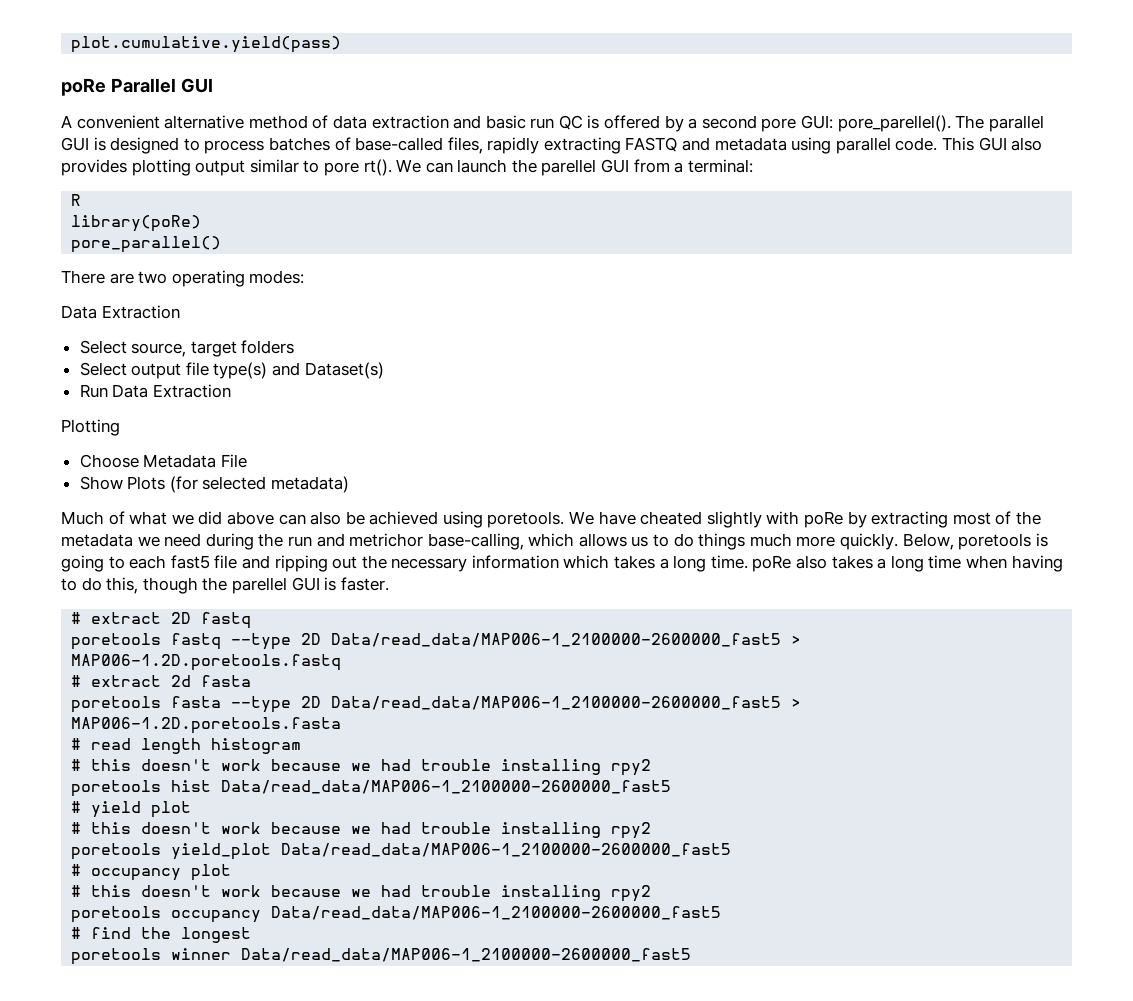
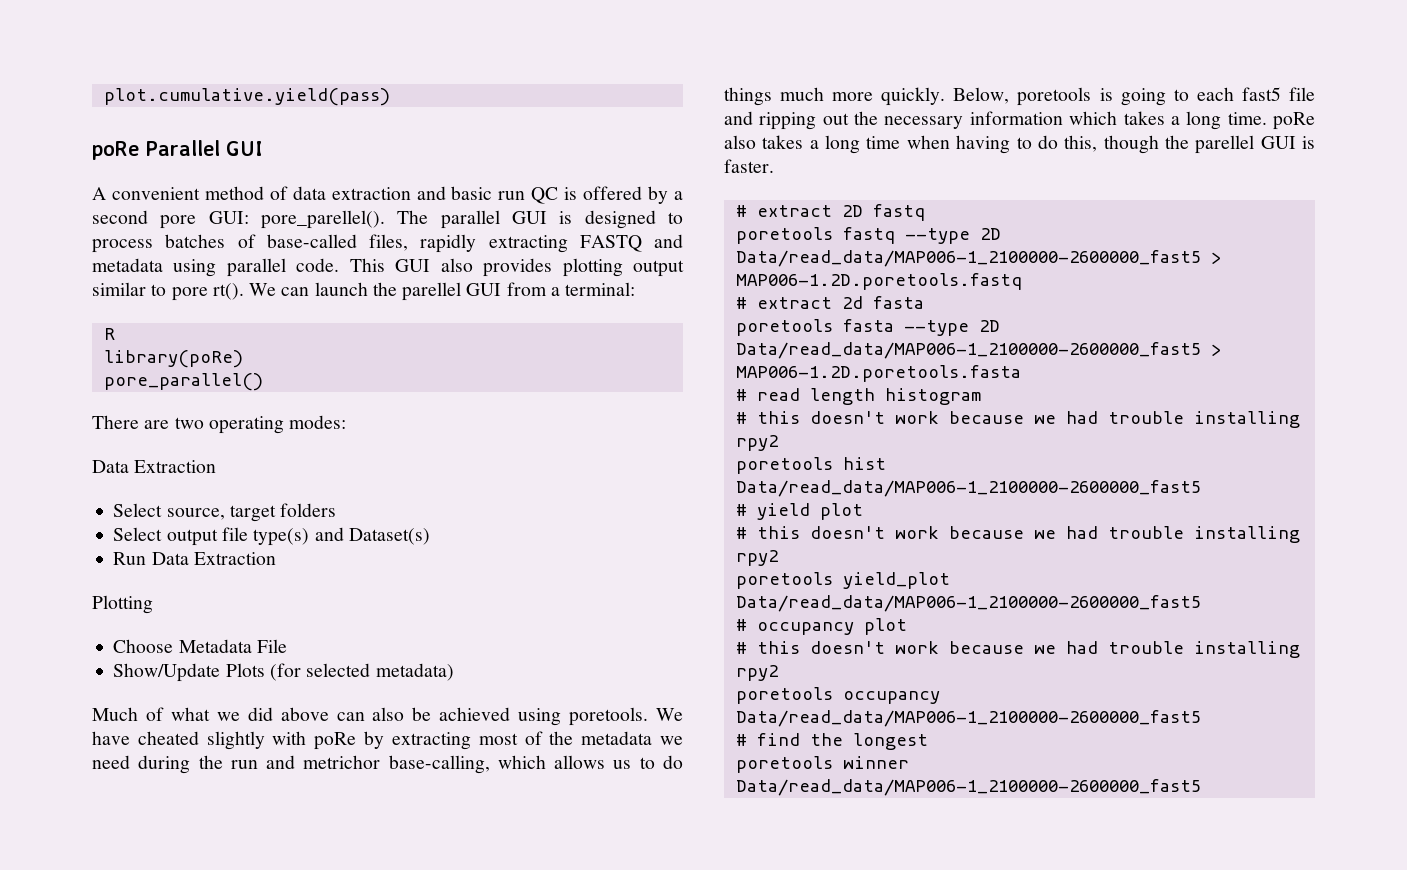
- A convenient alternative method of data extraction and basic run QC is offered by a second pore GUI: pore_parellel().
+ A convenient method of data extraction and basic run QC is offered by a second pore GUI: pore_parellel().
- Show Plots (for selected metadata)
+ Show/Update Plots (for selected metadata)

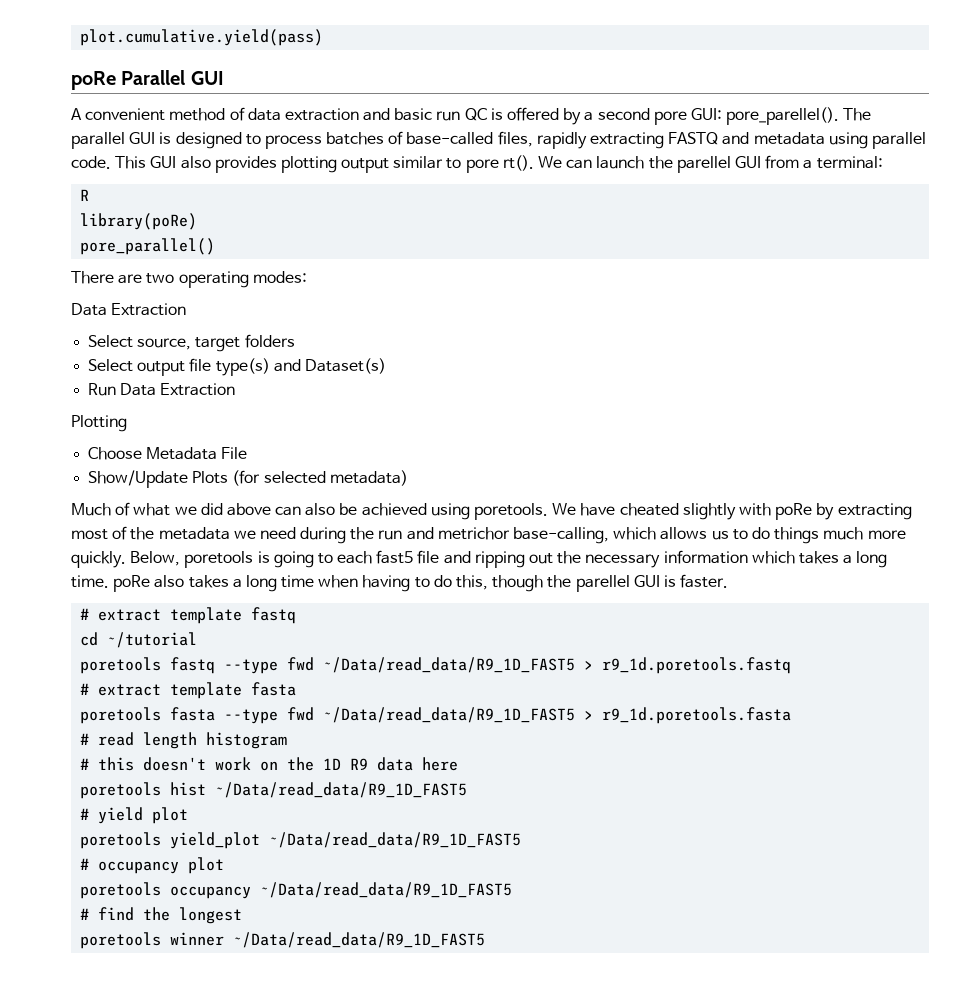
- # extract 2D fastq
+ # extract template fastq
+ cd ~/tutorial
- poretools fastq --type 2D Data/read_data/MAP006-1_2100000-2600000_fast5 > MAP006-1.2D.poretools.fastq
- # extract 2d fasta
+ poretools fastq --type fwd ~/Data/read_data/R9_1D_FAST5 > r9_1d.poretools.fastq
+ # extract template fasta
- poretools fasta --type 2D Data/read_data/MAP006-1_2100000-2600000_fast5 > MAP006-1.2D.poretools.fasta
+ poretools fasta --type fwd ~/Data/read_data/R9_1D_FAST5 > r9_1d.poretools.fasta
  # read length histogram
- # this doesn't work because we had trouble installing rpy2
+ # this doesn't work on the 1D R9 data here
- poretools hist Data/read_data/MAP006-1_2100000-2600000_fast5
+ poretools hist ~/Data/read_data/R9_1D_FAST5
  # yield plot
- # this doesn't work because we had trouble installing rpy2
- poretools yield_plot Data/read_data/MAP006-1_2100000-2600000_fast5
+ poretools yield_plot ~/Data/read_data/R9_1D_FAST5
  # occupancy plot
- # this doesn't work because we had trouble installing rpy2
- poretools occupancy Data/read_data/MAP006-1_2100000-2600000_fast5
+ poretools occupancy ~/Data/read_data/R9_1D_FAST5
- poretools winner Data/read_data/MAP006-1_2100000-2600000_fast5
+ poretools winner ~/Data/read_data/R9_1D_FAST5

